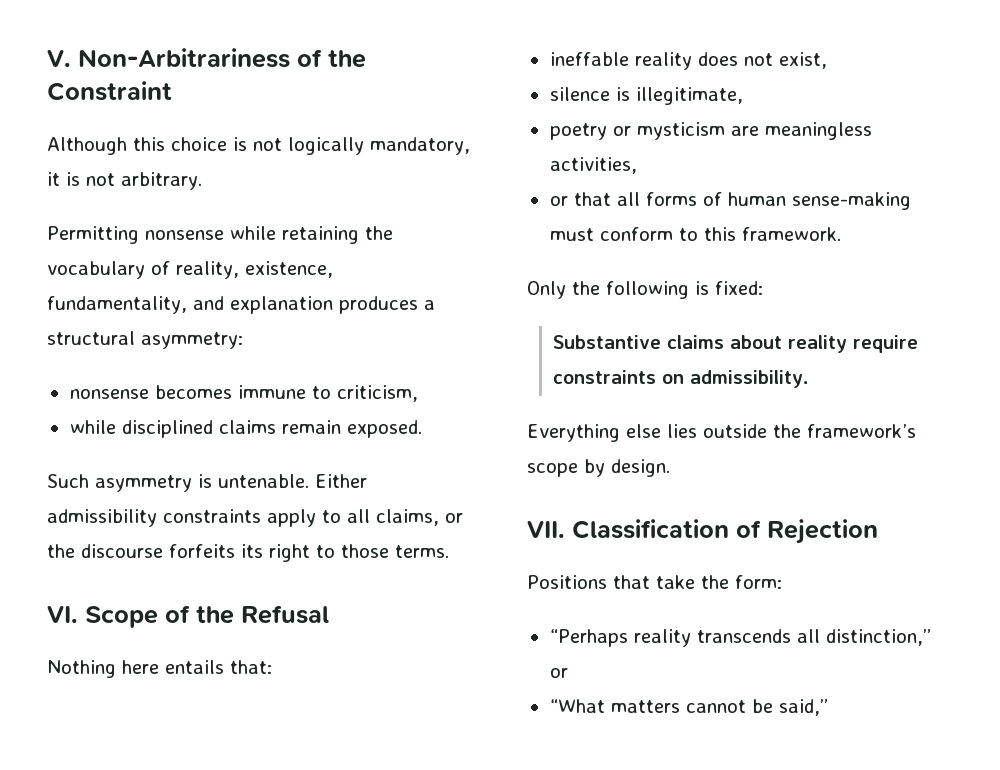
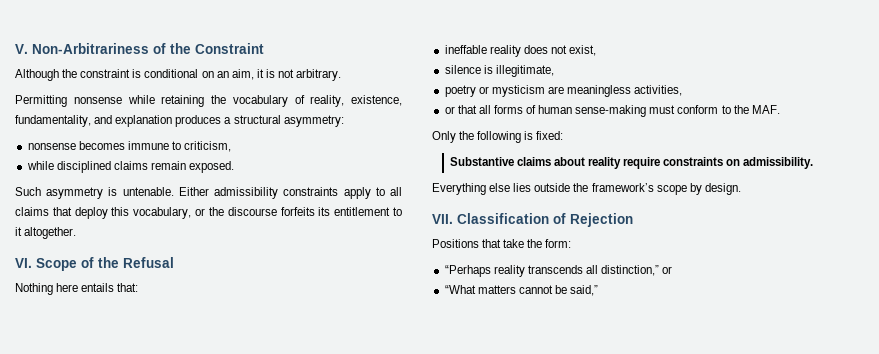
- Although this choice is not logically mandatory, it is not arbitrary.
+ Although the constraint is conditional on an aim, it is not arbitrary.
- Either admissibility constraints apply to all claims, or the discourse forfeits its right to those terms.
+ Either admissibility constraints apply to all claims that deploy this vocabulary, or the discourse forfeits its entitlement to it altogether.
- or that all forms of human sense-making must conform to this framework.
+ or that all forms of human sense-making must conform to the MAF.

